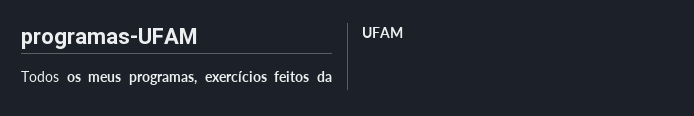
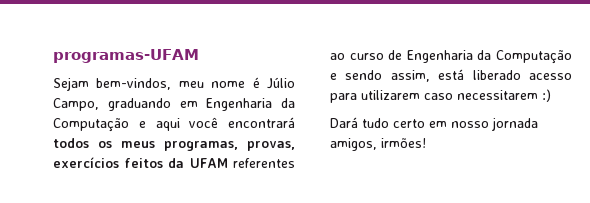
- Todos os meus programas, exercícios feitos da UFAM
+ Sejam bem-vindos, meu nome é Júlio Campo, graduando em Engenharia da Computação e aqui você encontrará todos os meus programas, provas, exercícios feitos da UFAM referentes ao curso de Engenharia da Computação e sendo assim, está liberado acesso para utilizarem caso necessitarem :)
+ Dará tudo certo em nosso jornada amigos, irmões!

